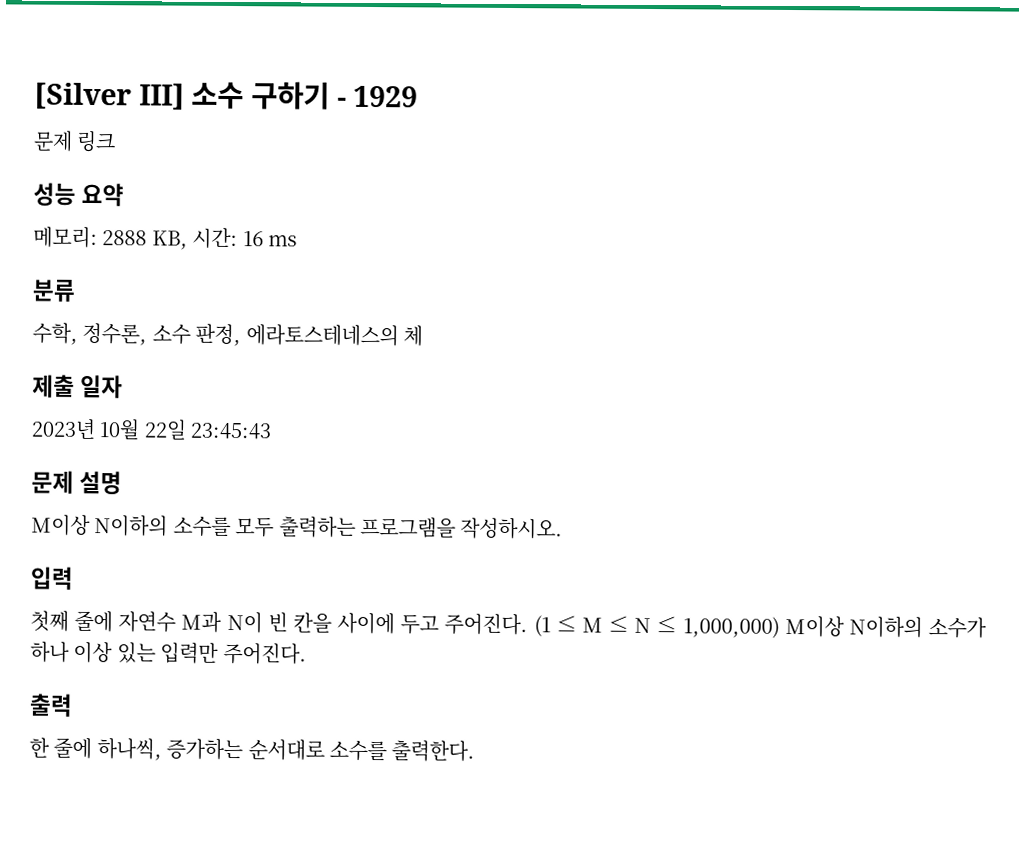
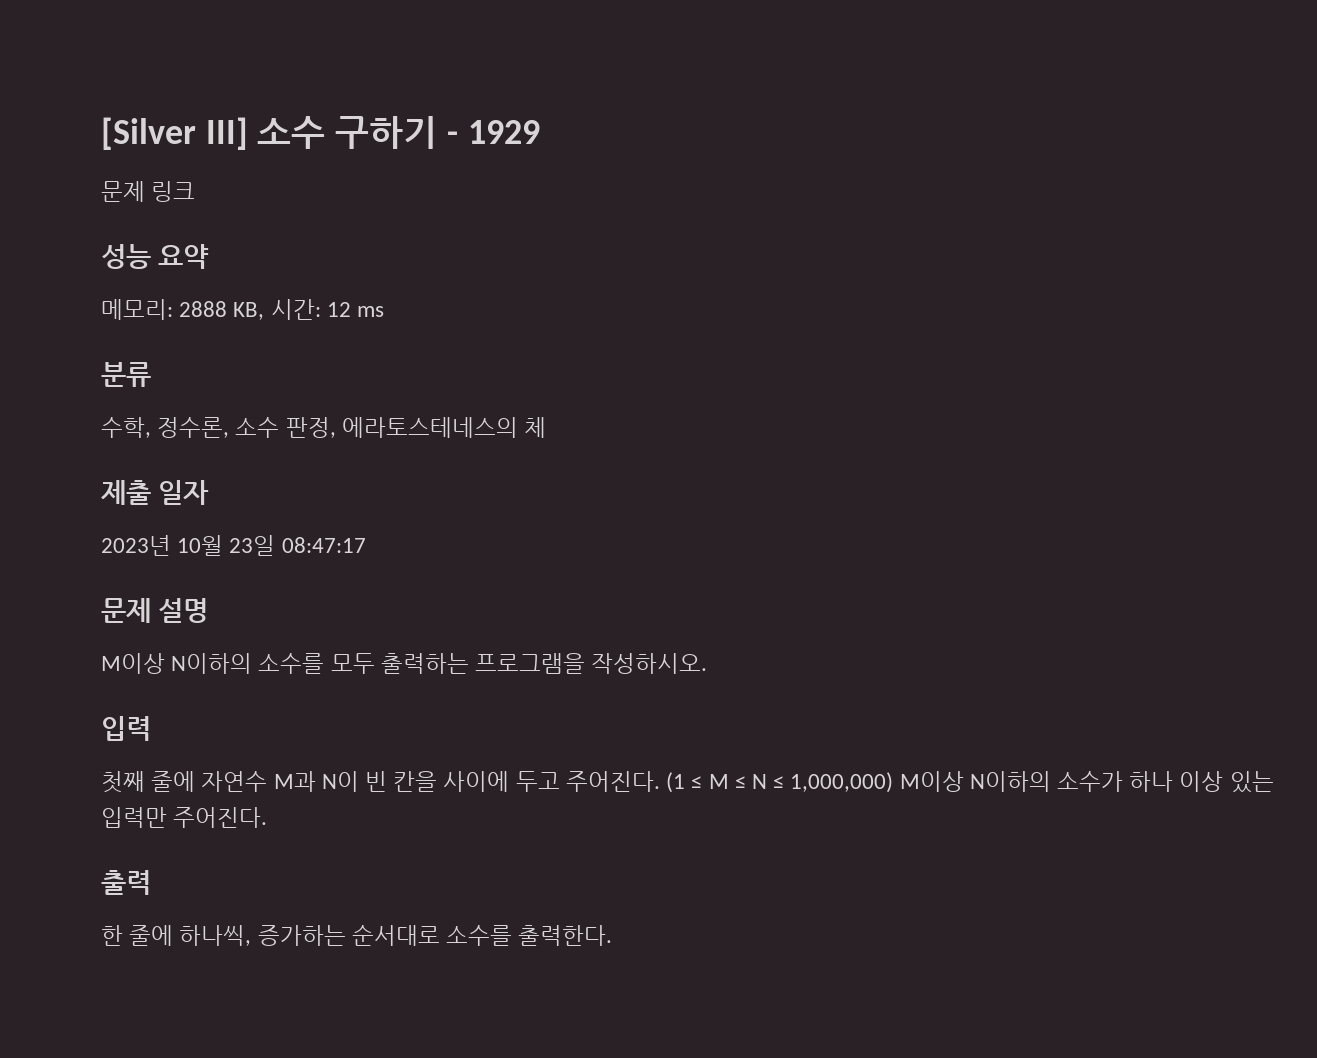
- 메모리: 2888 KB, 시간: 16 ms
+ 메모리: 2888 KB, 시간: 12 ms
- 2023년 10월 22일 23:45:43
+ 2023년 10월 23일 08:47:17

